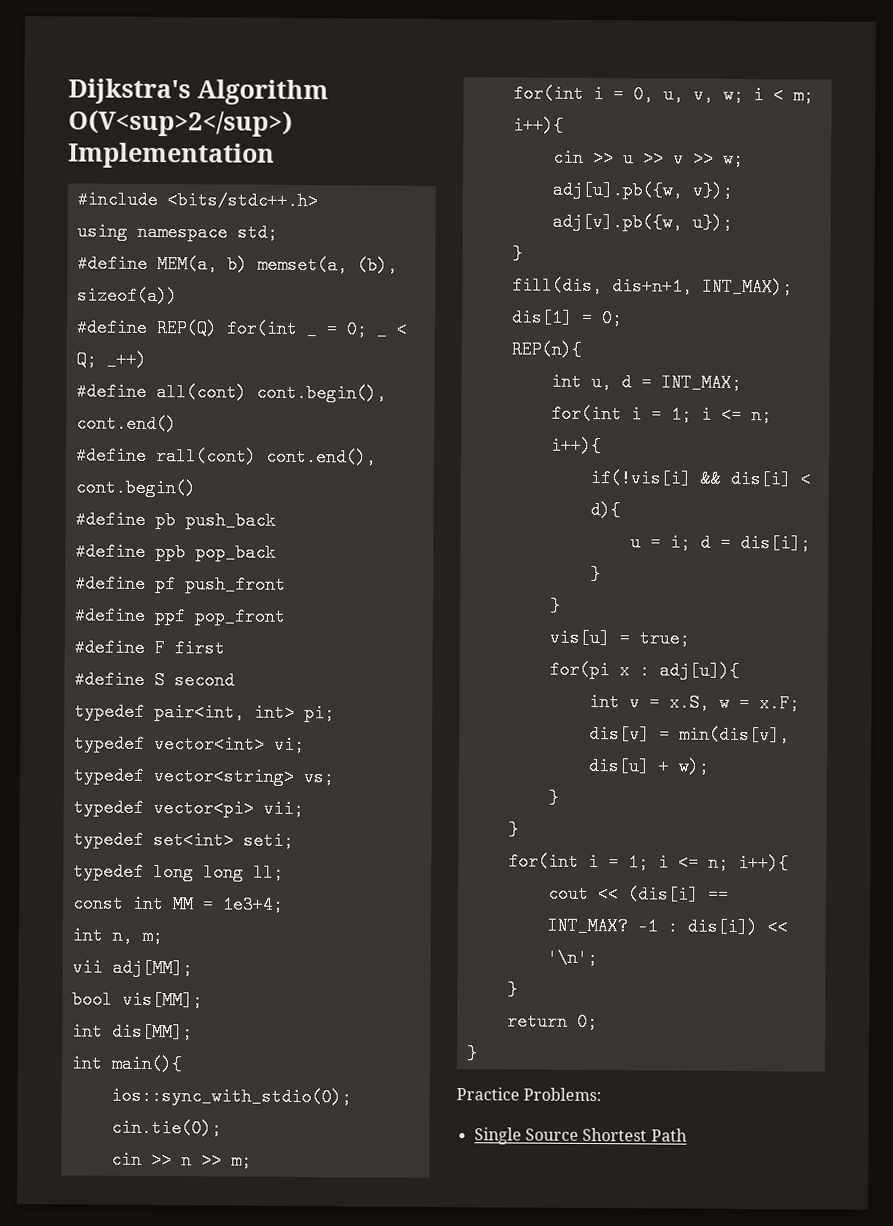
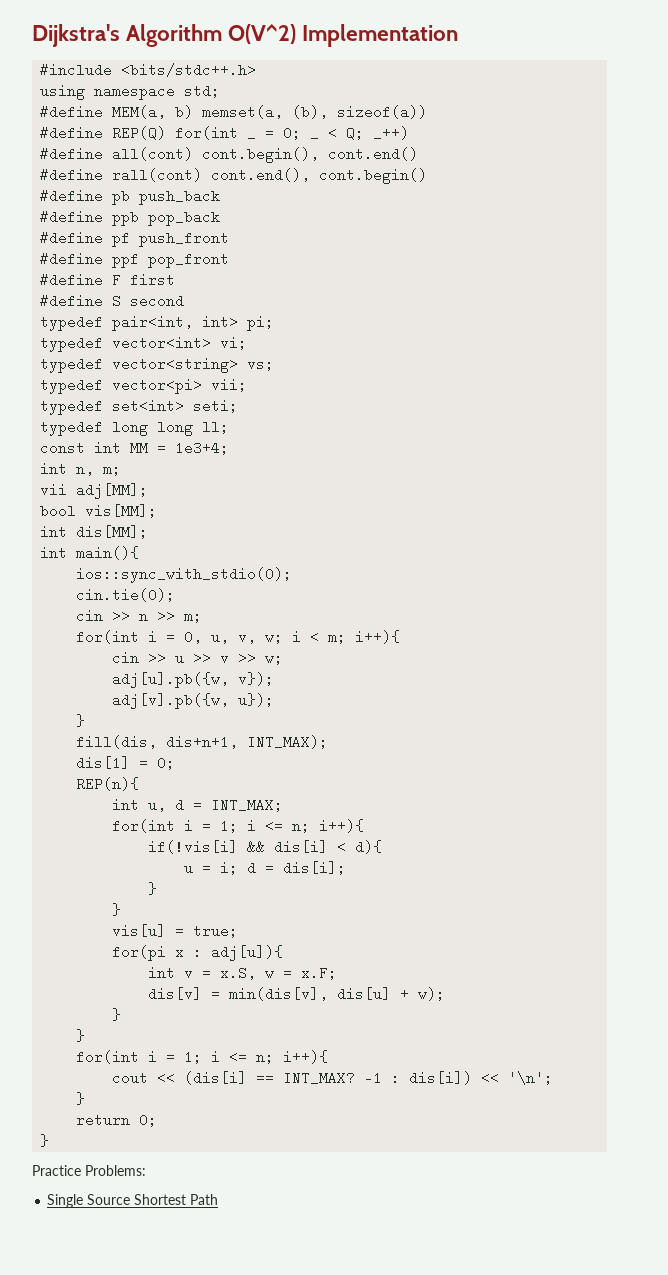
- Dijkstra's Algorithm O(V<sup>2</sup>) Implementation
+ Dijkstra's Algorithm O(V^2) Implementation

